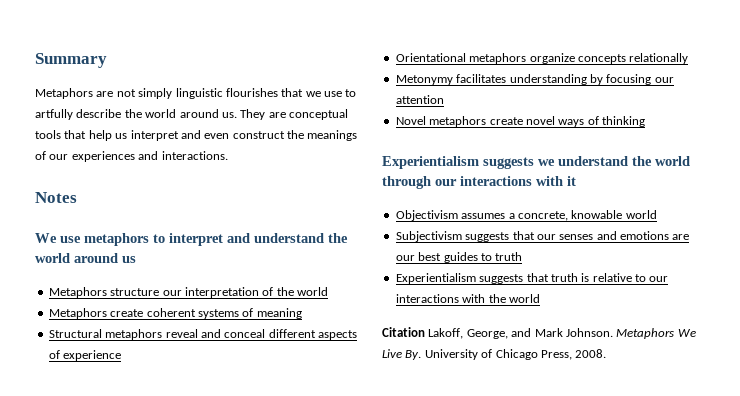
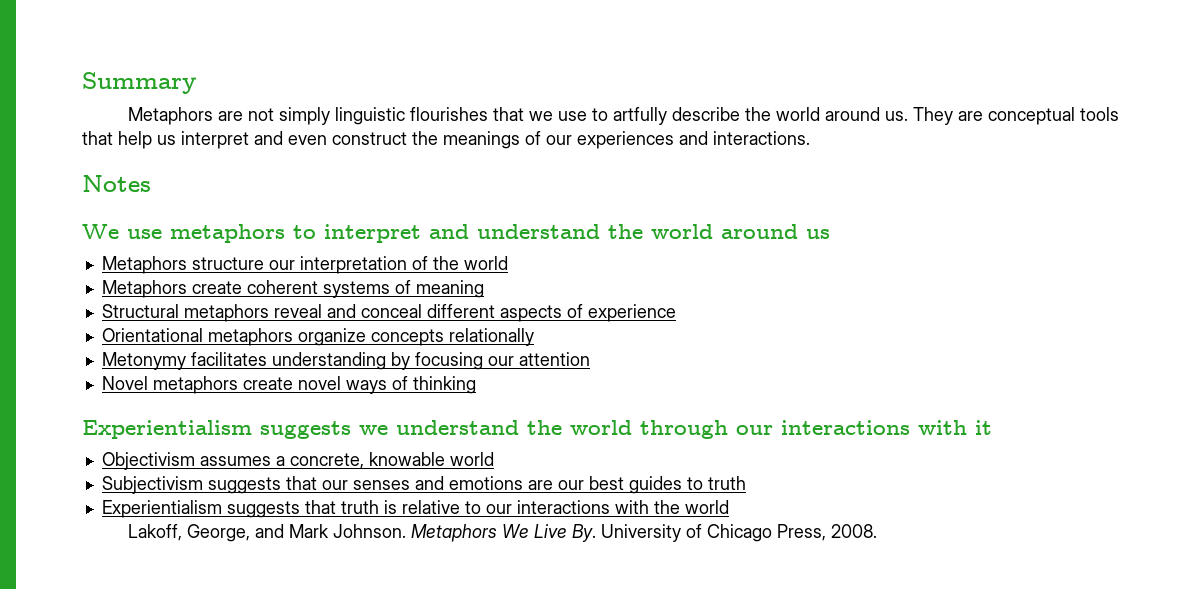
- Citation Lakoff, George, and Mark Johnson.
+ Lakoff, George, and Mark Johnson.

